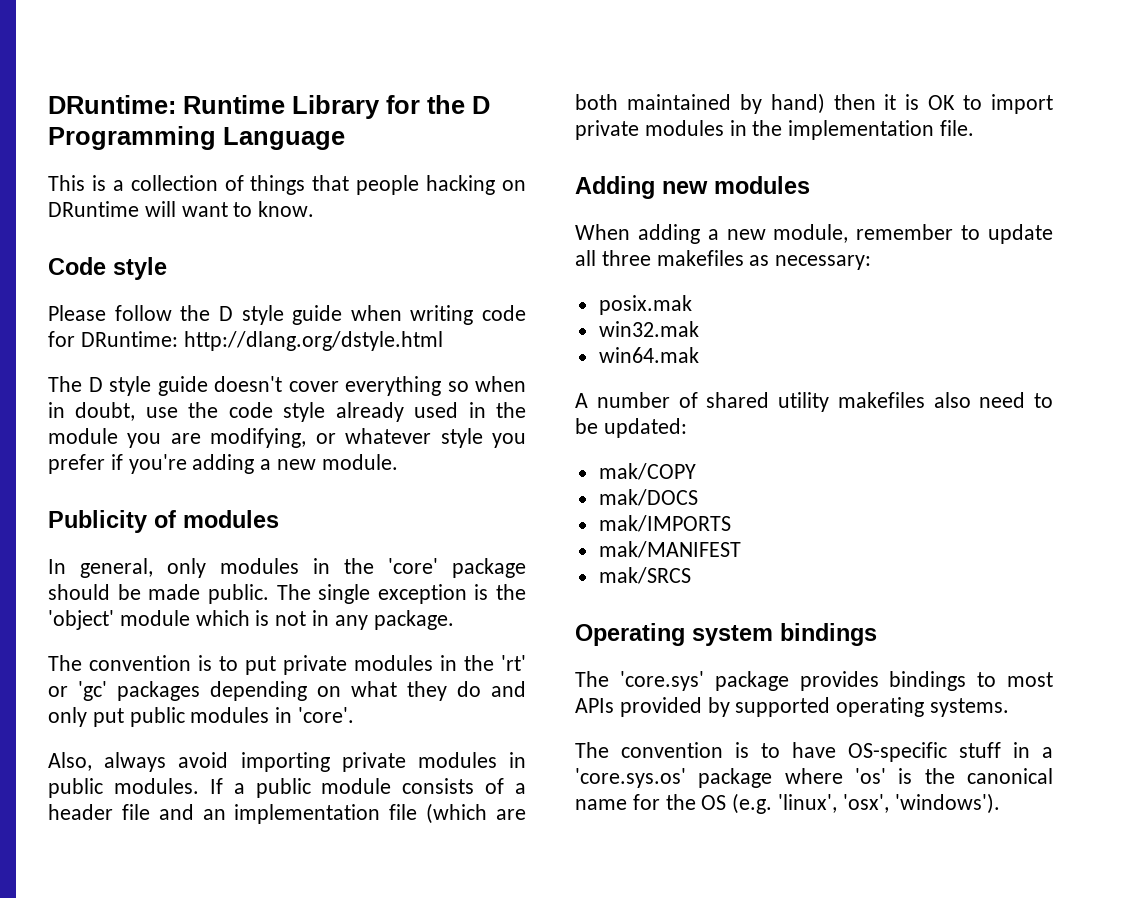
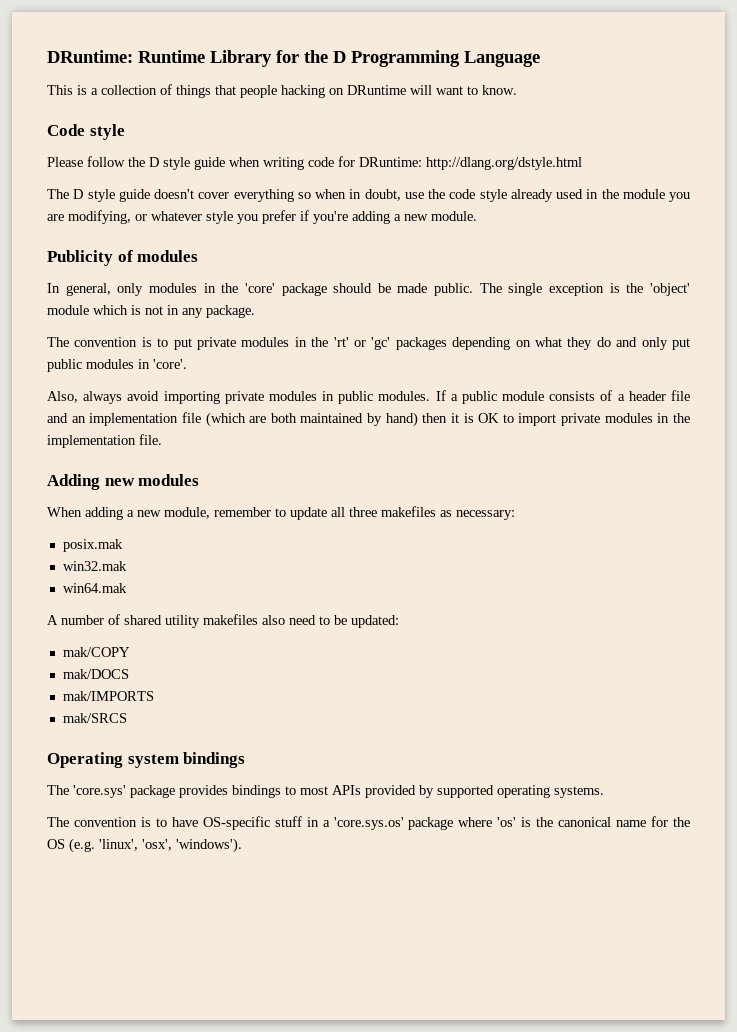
- mak/MANIFEST

